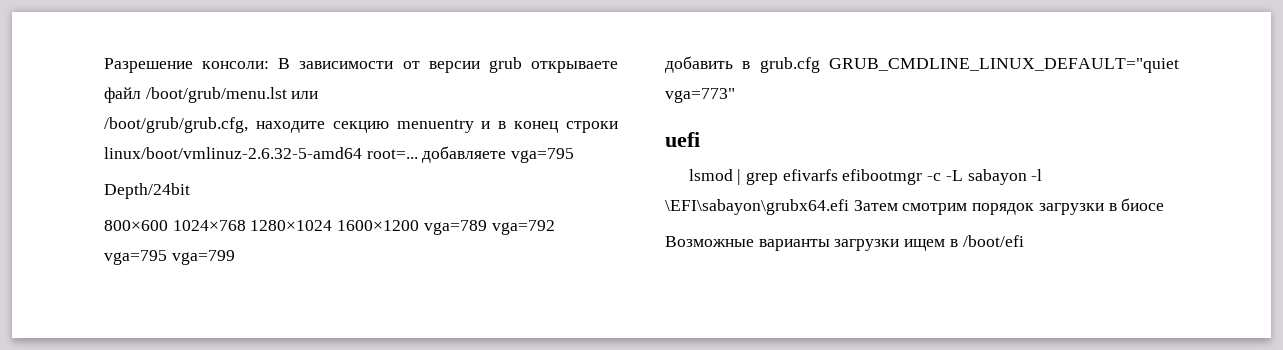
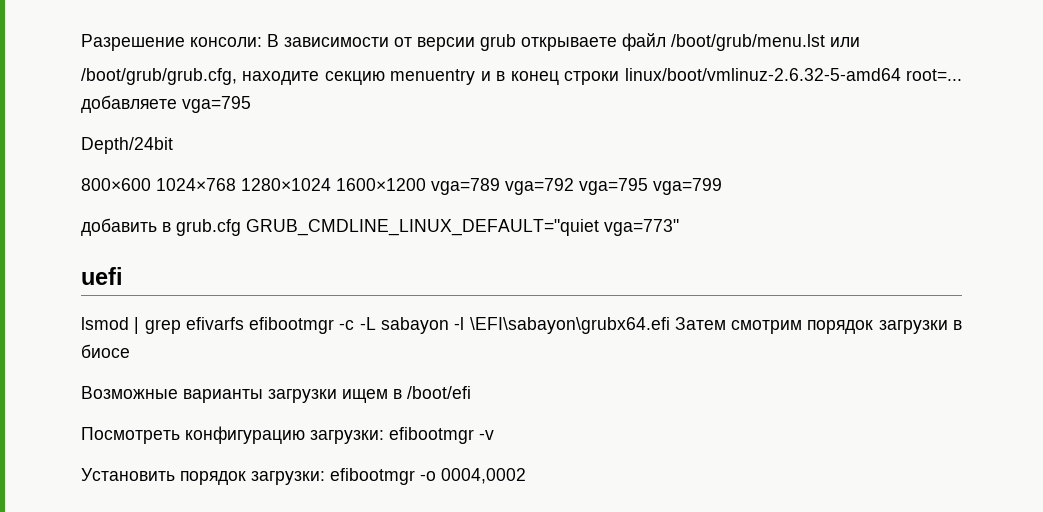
+ Посмотреть конфигурацию загрузки: efibootmgr -v
+ Установить порядок загрузки: efibootmgr -o 0004,0002

